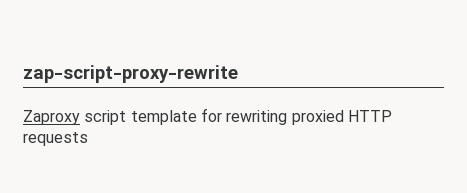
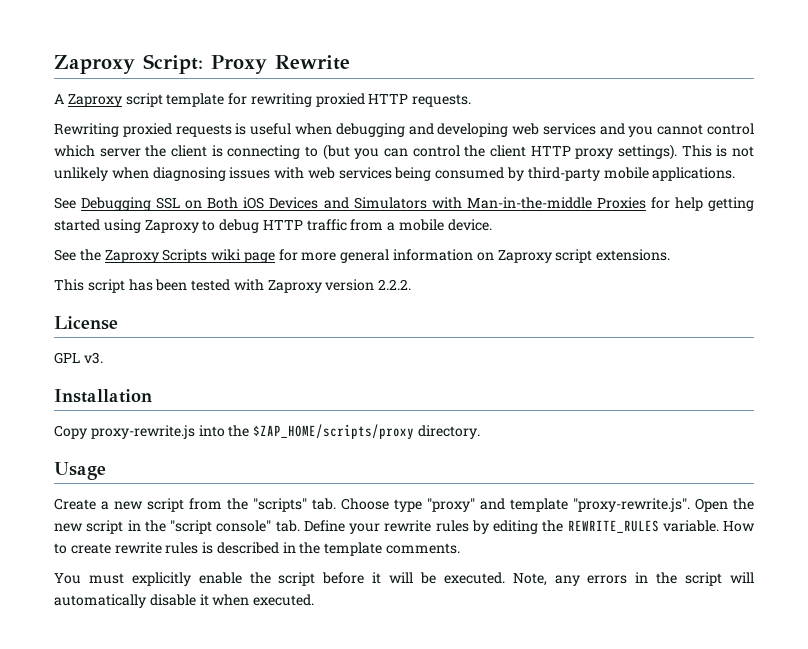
- zap-script-proxy-rewrite
- Zaproxy script template for rewriting proxied HTTP requests
+ Zaproxy Script: Proxy Rewrite
+ A Zaproxy script template for rewriting proxied HTTP requests.
+ Rewriting proxied requests is useful when debugging and developing web services and you cannot control which server the client is connecting to (but you can control the client HTTP proxy settings). This is not unlikely when diagnosing issues with web services being consumed by third-party mobile applications.
+ See Debugging SSL on Both iOS Devices and Simulators with Man-in-the-middle Proxies for help getting started using Zaproxy to debug HTTP traffic from a mobile device.
+ See the Zaproxy Scripts wiki page for more general information on Zaproxy script extensions.
+ This script has been tested with Zaproxy version 2.2.2.
+ License
+ GPL v3.
+ Installation
+ Copy proxy-rewrite.js into the $ZAP_HOME/scripts/proxy directory.
+ Usage
+ Create a new script from the "scripts" tab. Choose type "proxy" and template "proxy-rewrite.js". Open the new script in the "script console" tab. Define your rewrite rules by editing the REWRITE_RULES variable. How to create rewrite rules is described in the template comments.
+ You must explicitly enable the script before it will be executed. Note, any errors in the script will automatically disable it when executed.

